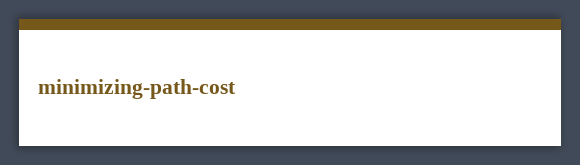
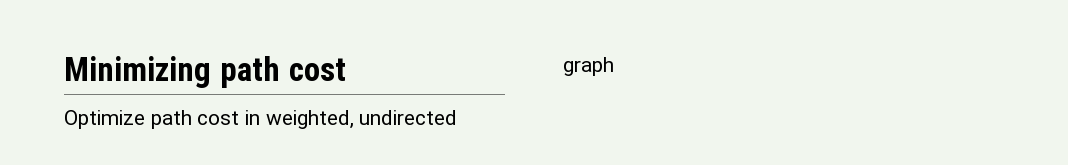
- minimizing-path-cost
+ Minimizing path cost
+ Optimize path cost in weighted, undirected graph

